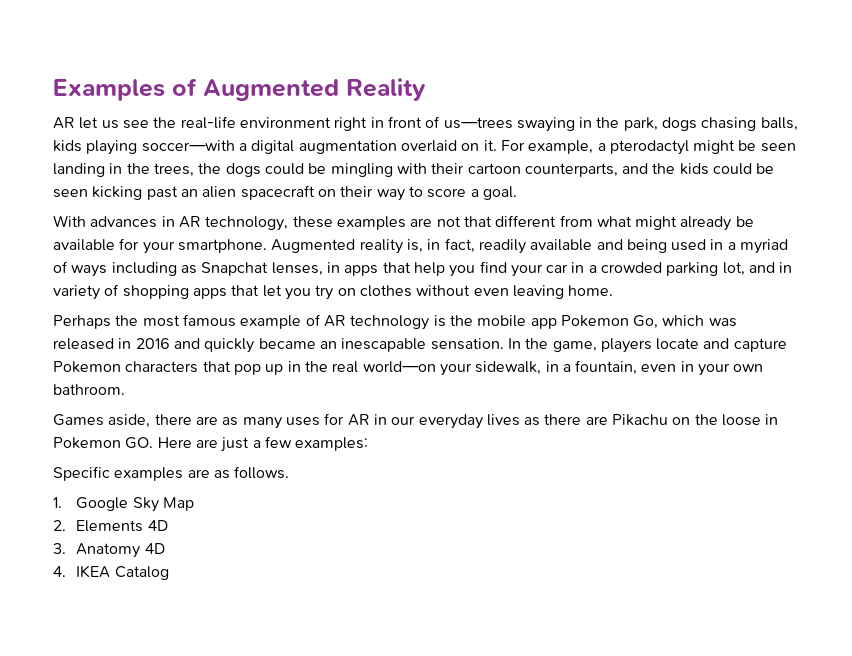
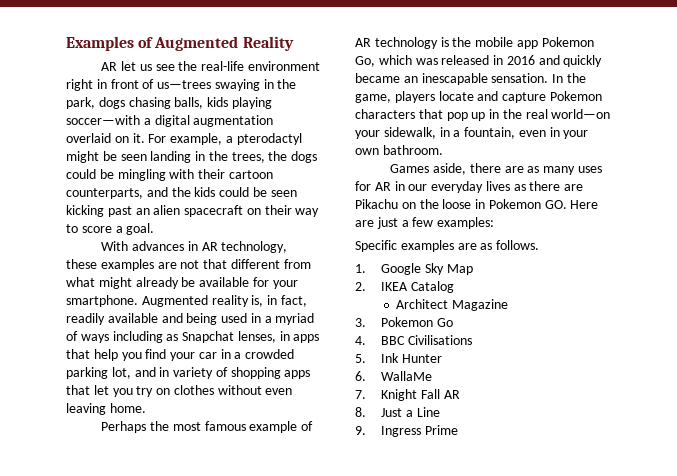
- 2. Elements 4D
+ 2. IKEA Catalog
+ Architect Magazine
- 3. Anatomy 4D
+ 3. Pokemon Go
- 4. IKEA Catalog
+ 4. BBC Civilisations
+ 5. Ink Hunter
+ 6. WallaMe
+ 7. Knight Fall AR
+ 8. Just a Line
+ 9. Ingress Prime

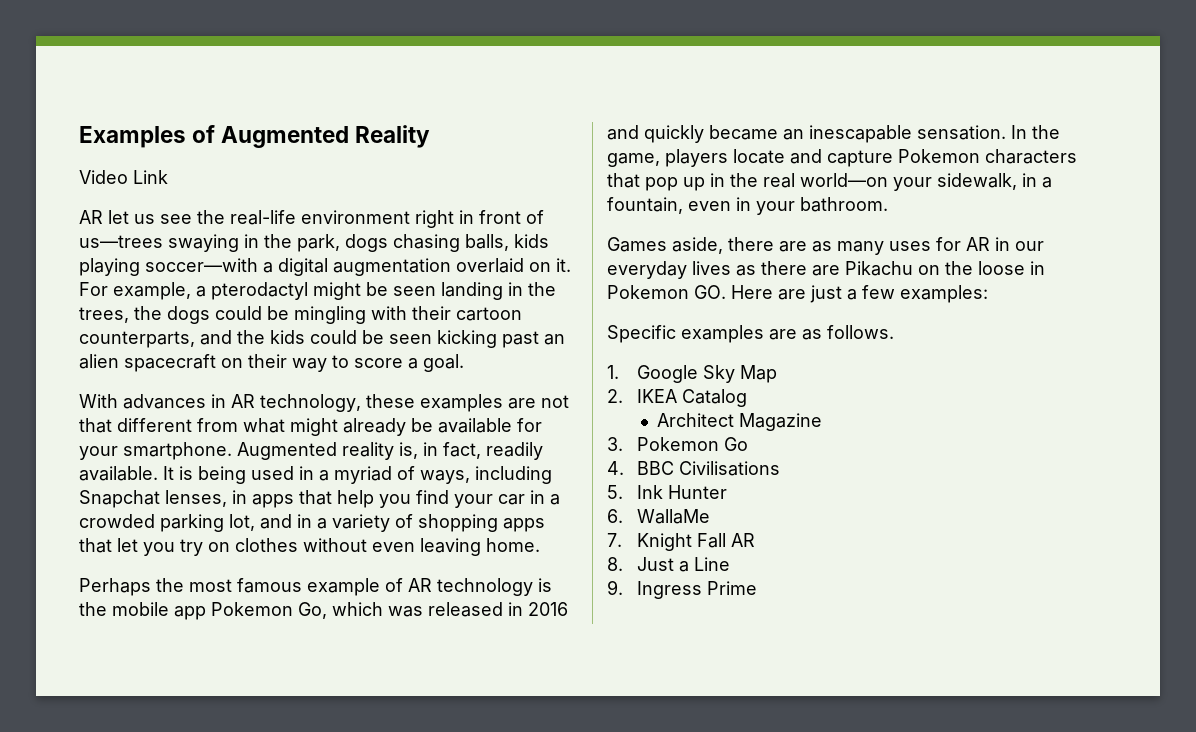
+ Video Link
- Augmented reality is, in fact, readily available and being used in a myriad of ways including as Snapchat lenses, in apps that help you find your car in a crowded parking lot, and in variety of shopping apps that let you try on clothes without even leaving home.
+ Augmented reality is, in fact, readily available. It is being used in a myriad of ways, including Snapchat lenses, in apps that help you find your car in a crowded parking lot, and in a variety of shopping apps that let you try on clothes without even leaving home.
- In the game, players locate and capture Pokemon characters that pop up in the real world—on your sidewalk, in a fountain, even in your own bathroom.
+ In the game, players locate and capture Pokemon characters that pop up in the real world—on your sidewalk, in a fountain, even in your bathroom.

